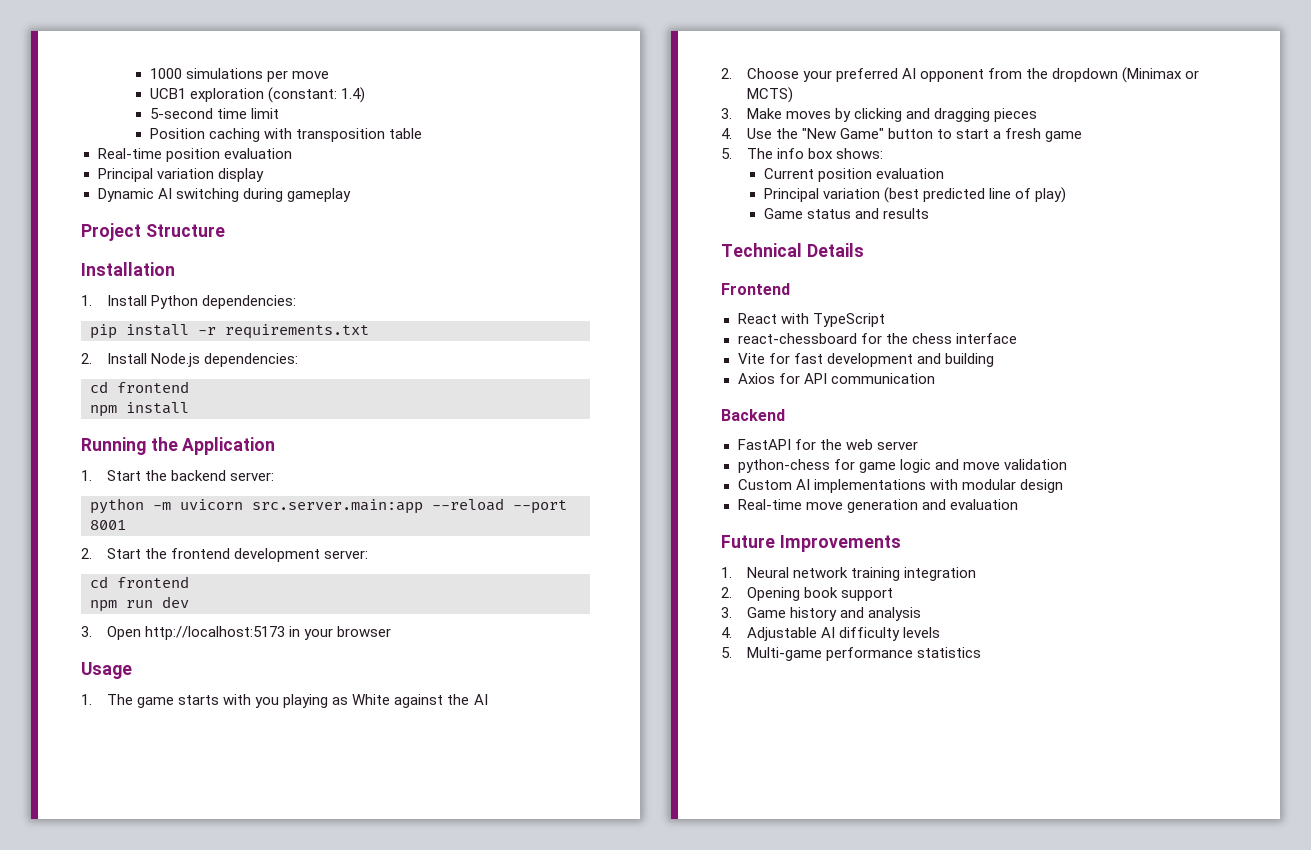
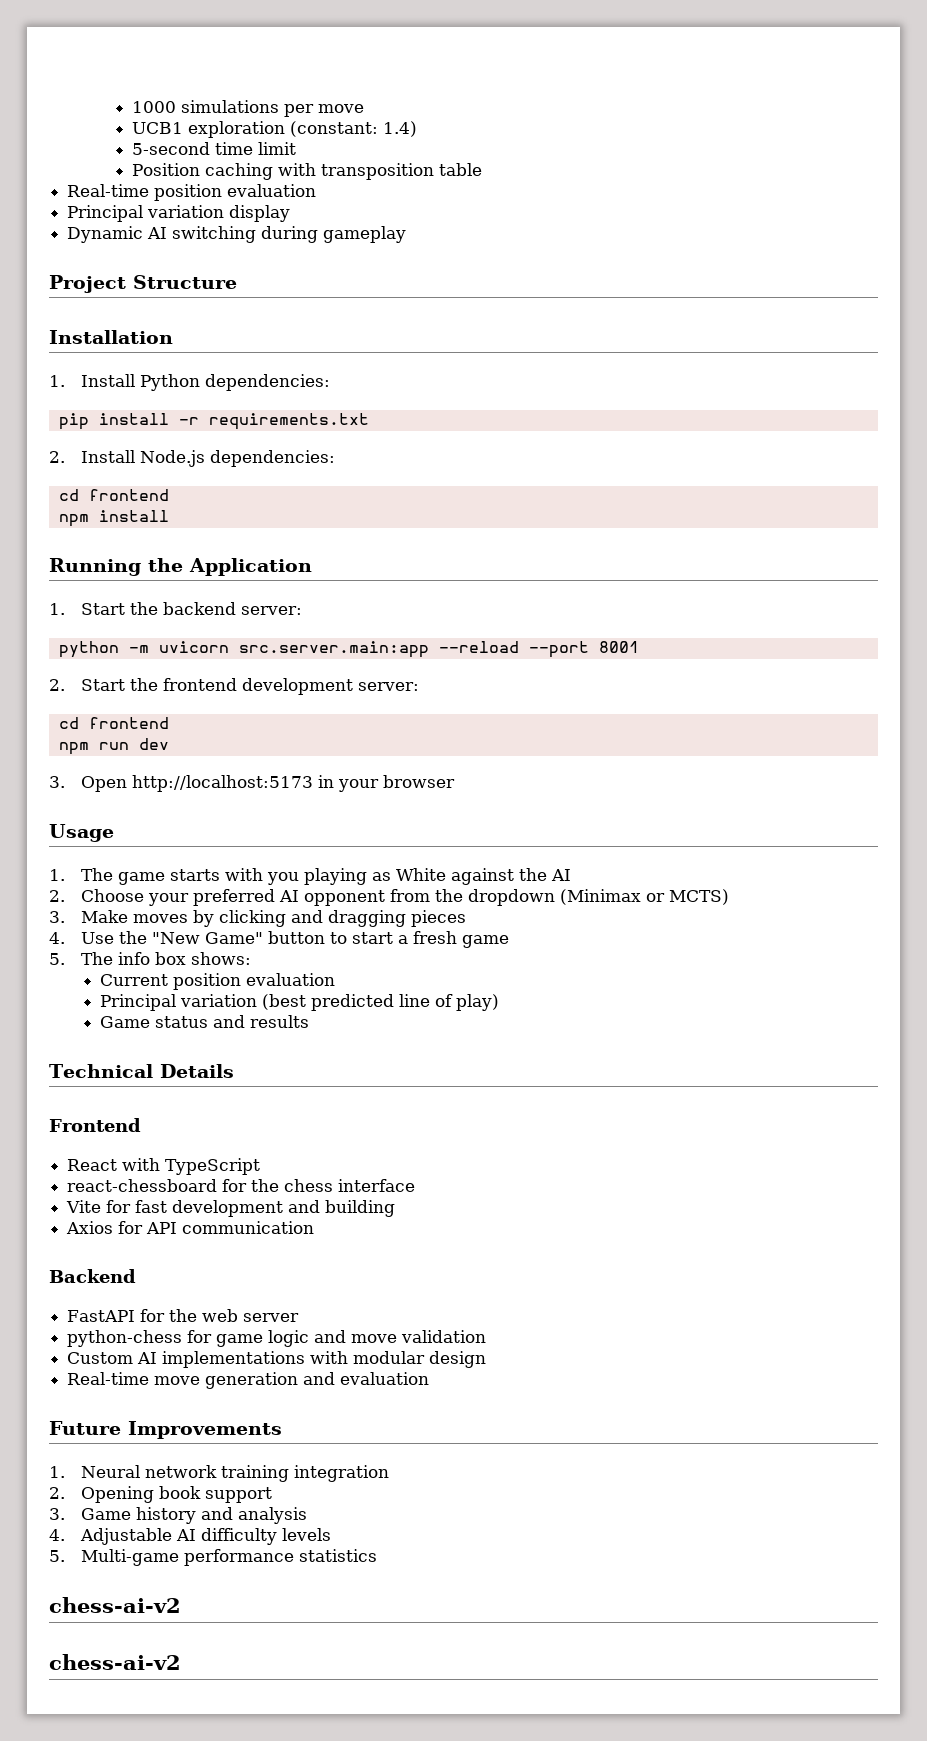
  5. Multi-game performance statistics
+ chess-ai-v2
+ chess-ai-v2

